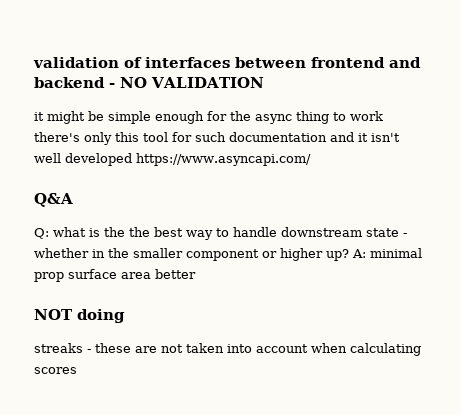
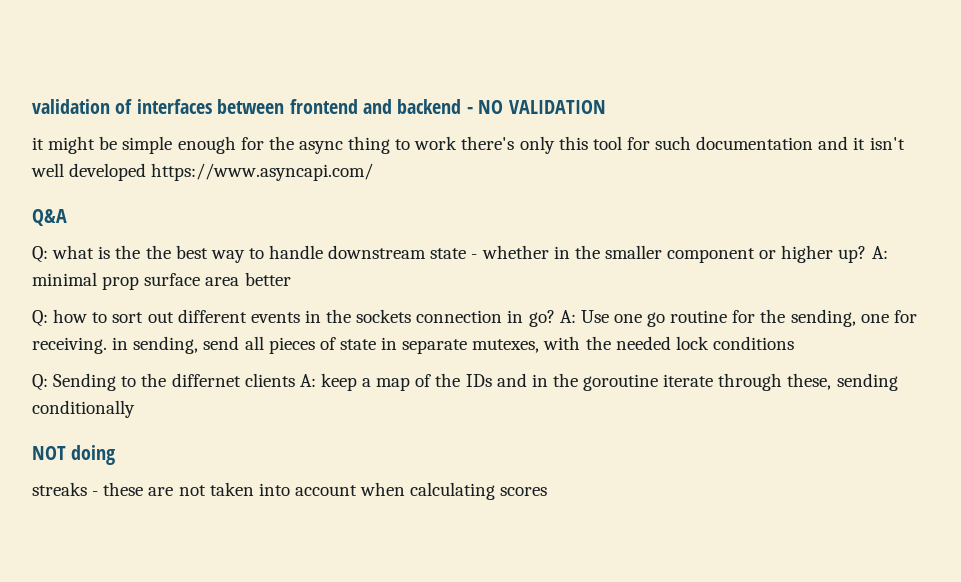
+ Q: how to sort out different events in the sockets connection in go? A: Use one go routine for the sending, one for receiving. in sending, send all pieces of state in separate mutexes, with the needed lock conditions
+ Q: Sending to the differnet clients A: keep a map of the IDs and in the goroutine iterate through these, sending conditionally

